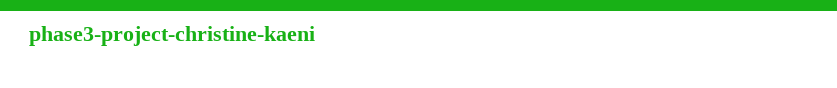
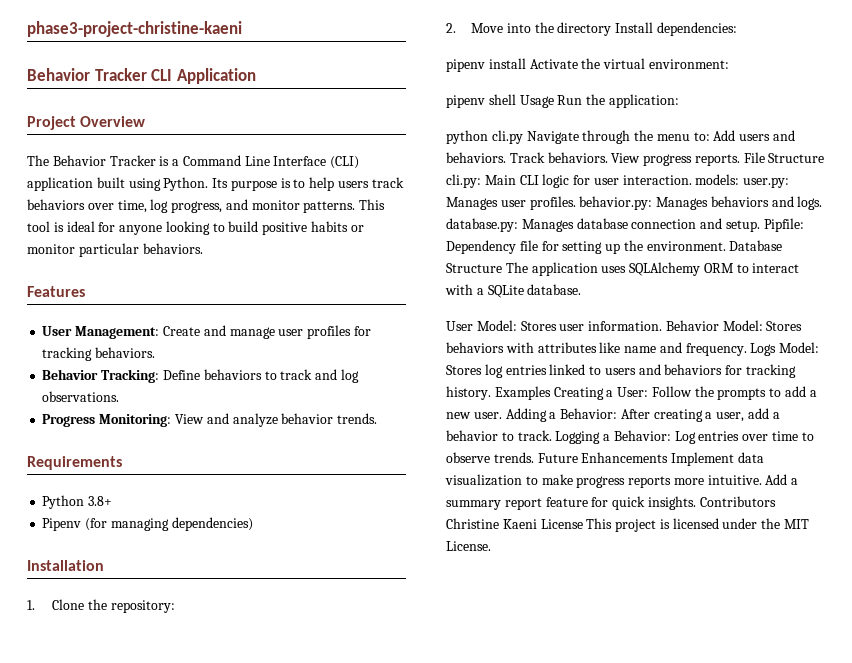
+ Behavior Tracker CLI Application
+ Project Overview
+ The Behavior Tracker is a Command Line Interface (CLI) application built using Python. Its purpose is to help users track behaviors over time, log progress, and monitor patterns. This tool is ideal for anyone looking to build positive habits or monitor particular behaviors.
+ Features
+ User Management: Create and manage user profiles for tracking behaviors.
+ Behavior Tracking: Define behaviors to track and log observations.
+ Progress Monitoring: View and analyze behavior trends.
+ Requirements
+ Python 3.8+
+ Pipenv (for managing dependencies)
+ Installation
+ 1. Clone the repository:
+ 2. Move into the directory Install dependencies:
+ pipenv install Activate the virtual environment:
+ pipenv shell Usage Run the application:
+ python cli.py Navigate through the menu to: Add users and behaviors. Track behaviors. View progress reports. File Structure cli.py: Main CLI logic for user interaction. models: user.py: Manages user profiles. behavior.py: Manages behaviors and logs. database.py: Manages database connection and setup. Pipfile: Dependency file for setting up the environment. Database Structure The application uses SQLAlchemy ORM to interact with a SQLite database.
+ User Model: Stores user information. Behavior Model: Stores behaviors with attributes like name and frequency. Logs Model: Stores log entries linked to users and behaviors for tracking history. Examples Creating a User: Follow the prompts to add a new user. Adding a Behavior: After creating a user, add a behavior to track. Logging a Behavior: Log entries over time to observe trends. Future Enhancements Implement data visualization to make progress reports more intuitive. Add a summary report feature for quick insights. Contributors Christine Kaeni License This project is licensed under the MIT License.

